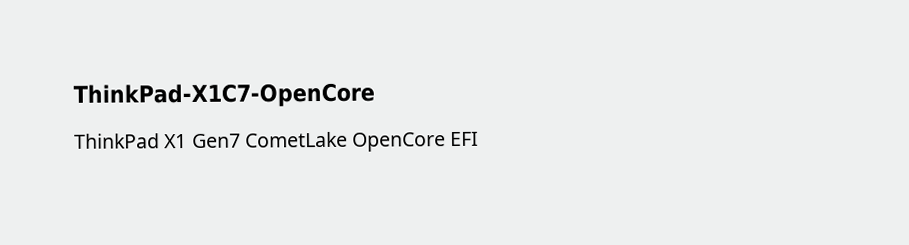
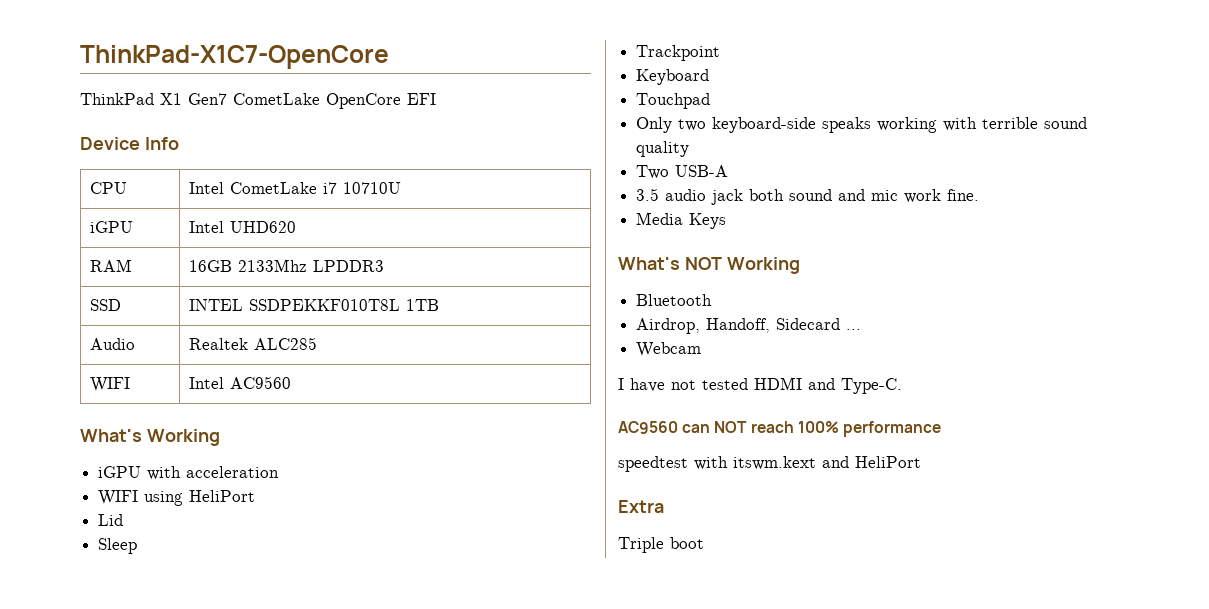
+ Device Info
+ CPU | Intel CometLake i7 10710U
+ iGPU | Intel UHD620
+ RAM | 16GB 2133Mhz LPDDR3
+ SSD | INTEL SSDPEKKF010T8L 1TB
+ Audio | Realtek ALC285
+ WIFI | Intel AC9560
+ What's Working
+ iGPU with acceleration
+ WIFI using HeliPort
+ Lid
+ Sleep
+ Trackpoint
+ Keyboard
+ Touchpad
+ Only two keyboard-side speaks working with terrible sound quality
+ Two USB-A
+ 3.5 audio jack both sound and mic work fine.
+ Media Keys
+ What's NOT Working
+ Bluetooth
+ Airdrop, Handoff, Sidecard ...
+ Webcam
+ I have not tested HDMI and Type-C.
+ AC9560 can NOT reach 100% performance
+ speedtest with itswm.kext and HeliPort
+ Extra
+ Triple boot

